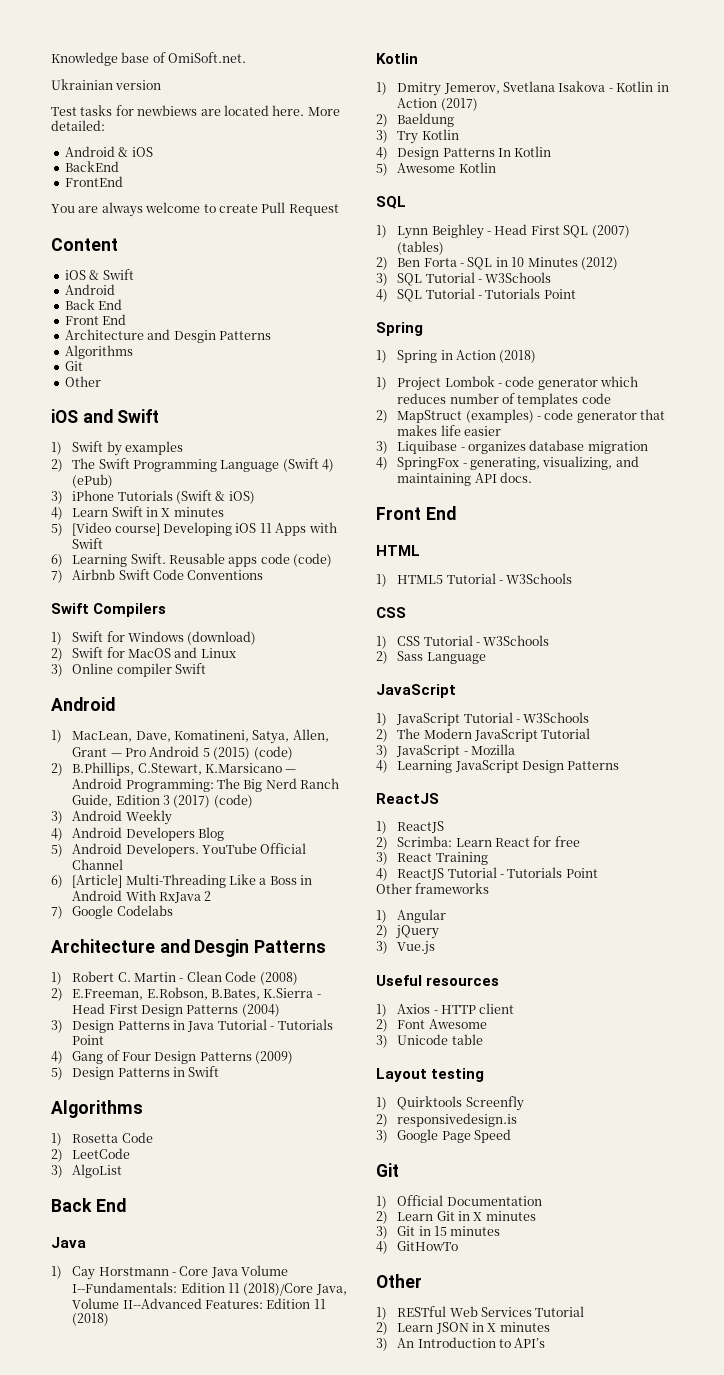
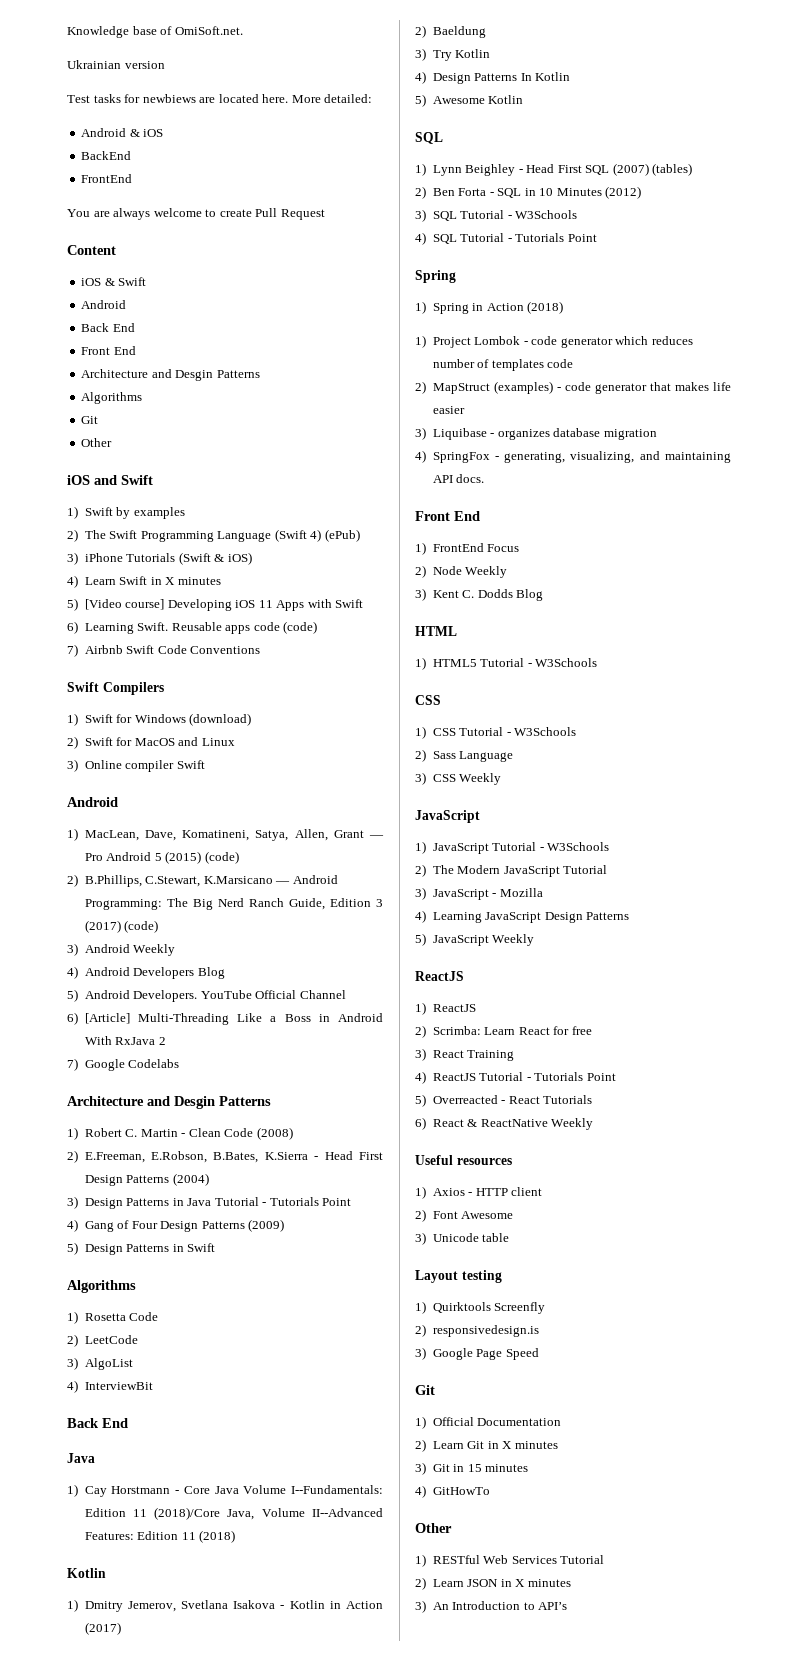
+ 4) InterviewBit
+ 1) FrontEnd Focus
+ 2) Node Weekly
+ 3) Kent C. Dodds Blog
+ 3) CSS Weekly
+ 5) JavaScript Weekly
- Other frameworks
- 1) Angular
- 2) jQuery
- 3) Vue.js
+ 5) Overreacted - React Tutorials
+ 6) React & ReactNative Weekly

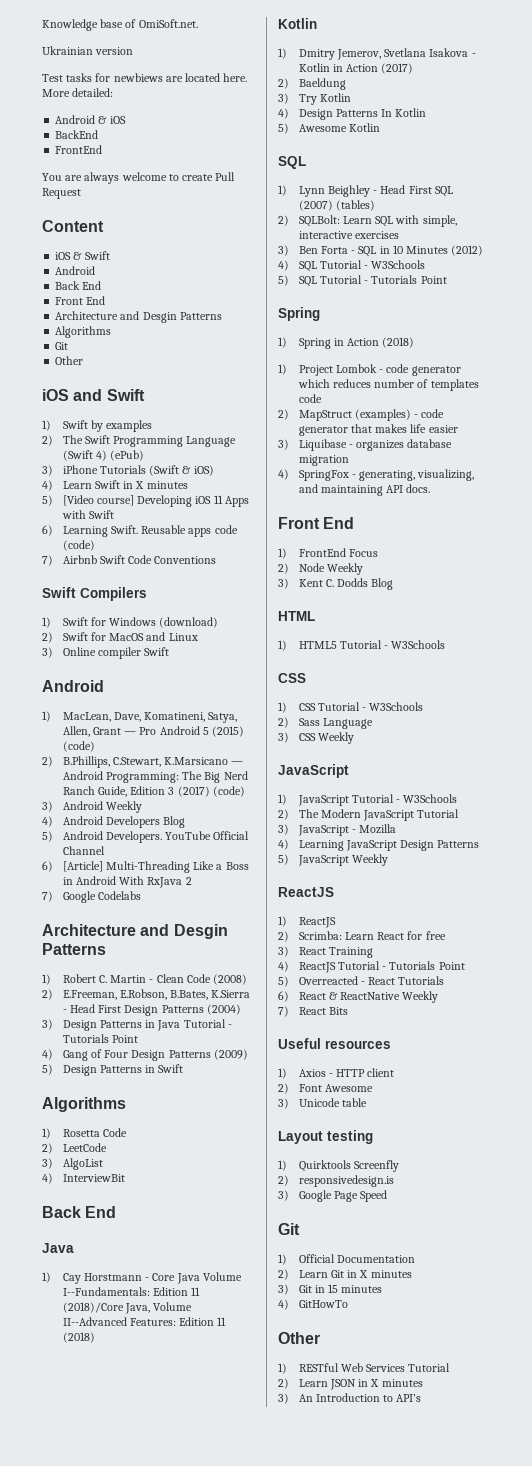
- 2) Ben Forta - SQL in 10 Minutes (2012)
+ 2) SQLBolt: Learn SQL with simple, interactive exercises
+ 3) Ben Forta - SQL in 10 Minutes (2012)
- 3) SQL Tutorial - W3Schools
+ 4) SQL Tutorial - W3Schools
- 4) SQL Tutorial - Tutorials Point
+ 5) SQL Tutorial - Tutorials Point
+ 7) React Bits

